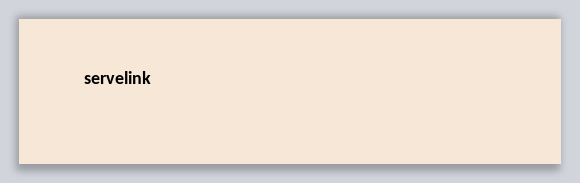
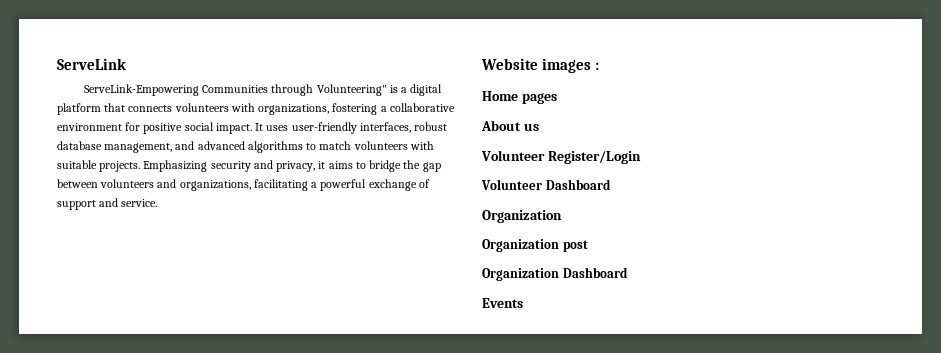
- servelink
+ ServeLink
+ ServeLink-Empowering Communities through Volunteering" is a digital platform that connects volunteers with organizations, fostering a collaborative environment for positive social impact. It uses user-friendly interfaces, robust database management, and advanced algorithms to match volunteers with suitable projects. Emphasizing security and privacy, it aims to bridge the gap between volunteers and organizations, facilitating a powerful exchange of support and service.
+ Website images :
+ Home pages
+ About us
+ Volunteer Register/Login
+ Volunteer Dashboard
+ Organization
+ Organization post
+ Organization Dashboard
+ Events

